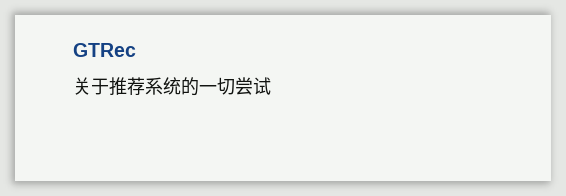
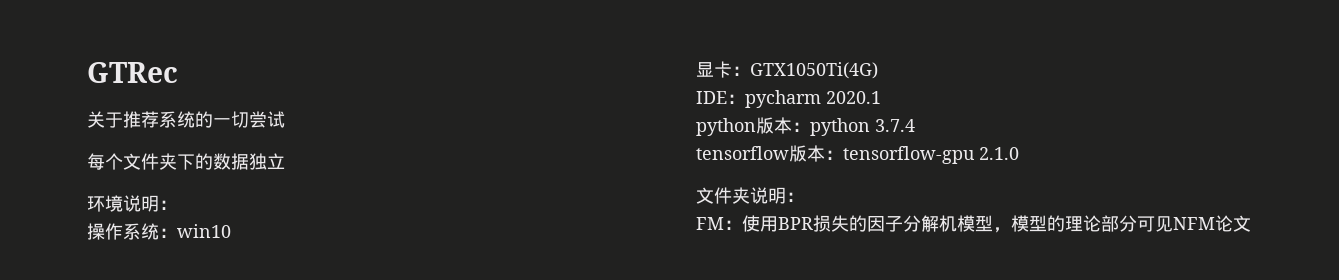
+ 每个文件夹下的数据独立
+ 环境说明：
+ 操作系统：win10
+ 显卡：GTX1050Ti(4G)
+ IDE：pycharm 2020.1
+ python版本：python 3.7.4
+ tensorflow版本：tensorflow-gpu 2.1.0
+ 文件夹说明：
+ FM：使用BPR损失的因子分解机模型，模型的理论部分可见NFM论文

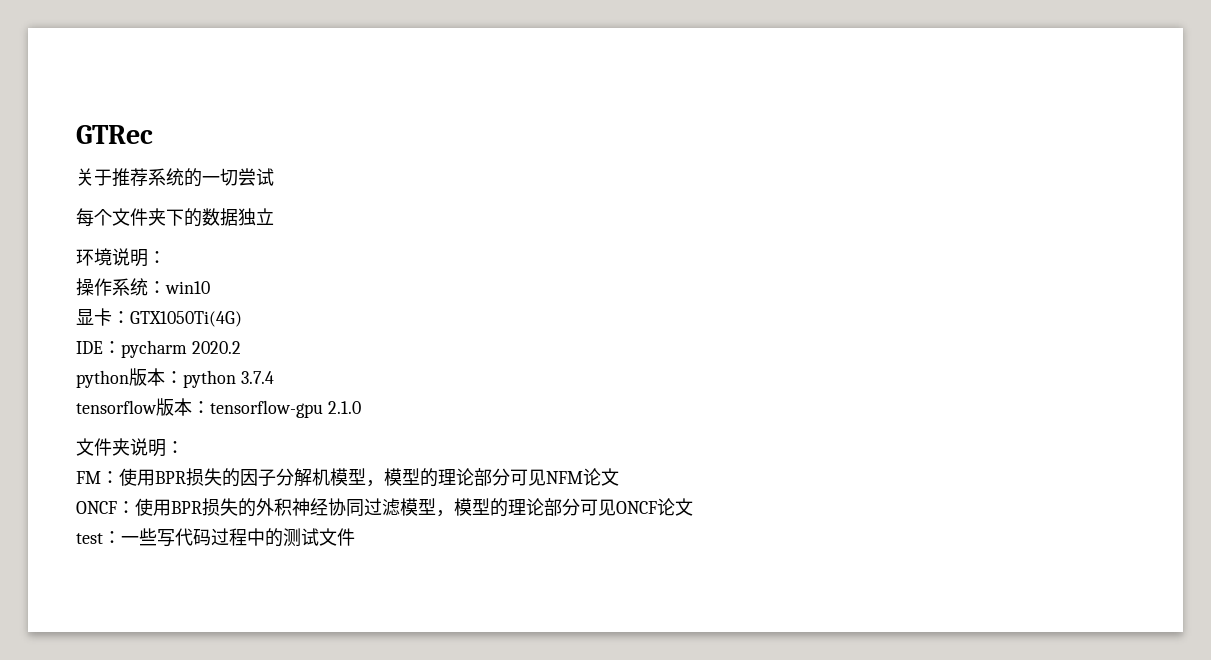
- IDE：pycharm 2020.1
+ IDE：pycharm 2020.2
+ ONCF：使用BPR损失的外积神经协同过滤模型，模型的理论部分可见ONCF论文
+ test：一些写代码过程中的测试文件

